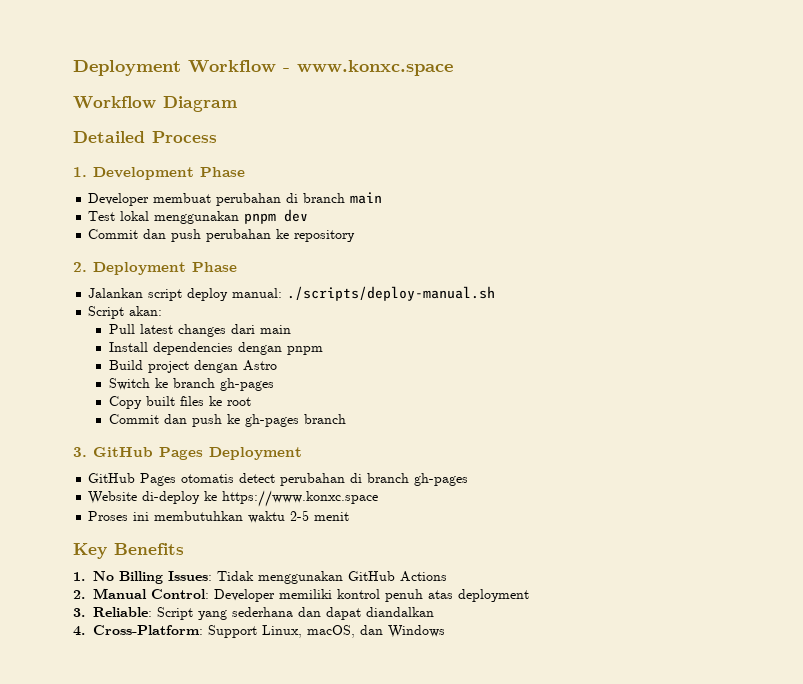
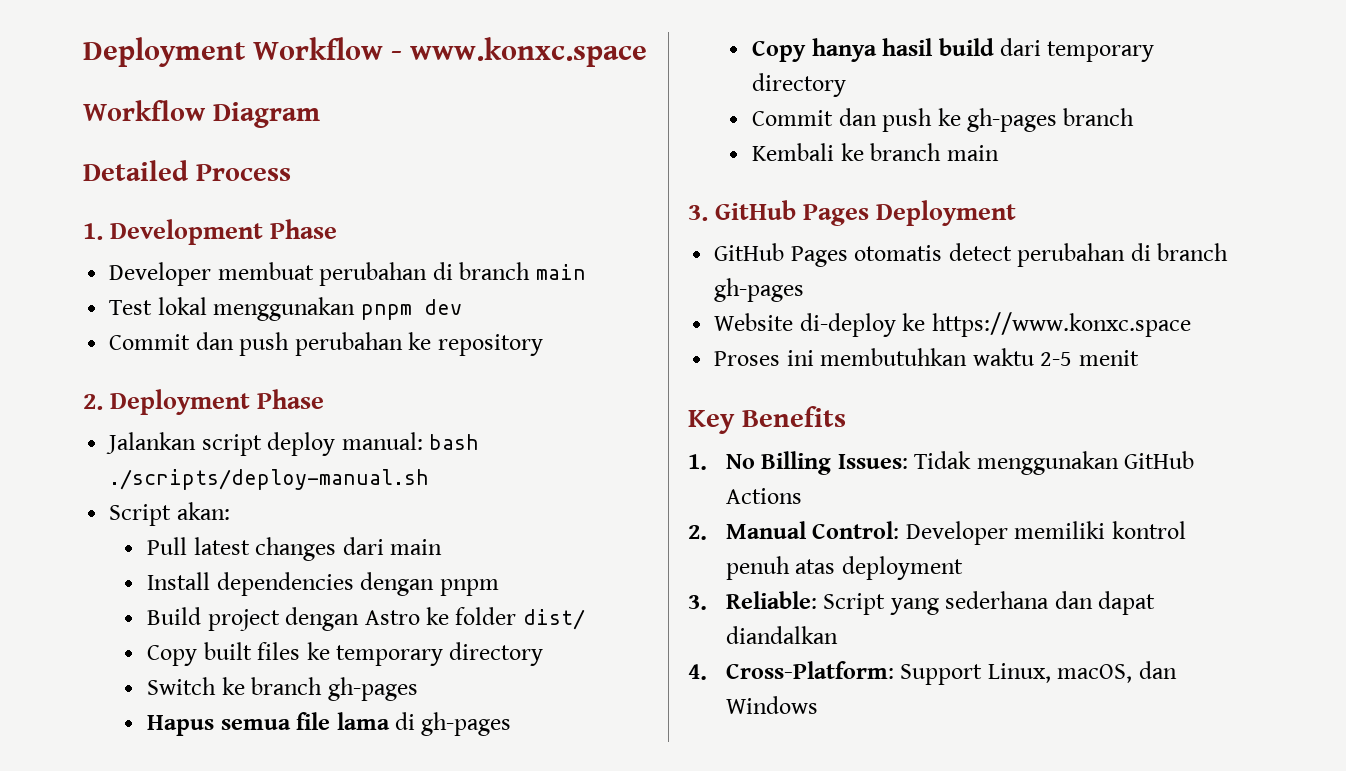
- Jalankan script deploy manual: ./scripts/deploy-manual.sh
+ Jalankan script deploy manual: bash ./scripts/deploy-manual.sh
- Build project dengan Astro
+ Build project dengan Astro ke folder dist/
+ Copy built files ke temporary directory
  Switch ke branch gh-pages
- Copy built files ke root
+ Hapus semua file lama di gh-pages
+ Copy hanya hasil build dari temporary directory
+ Kembali ke branch main

